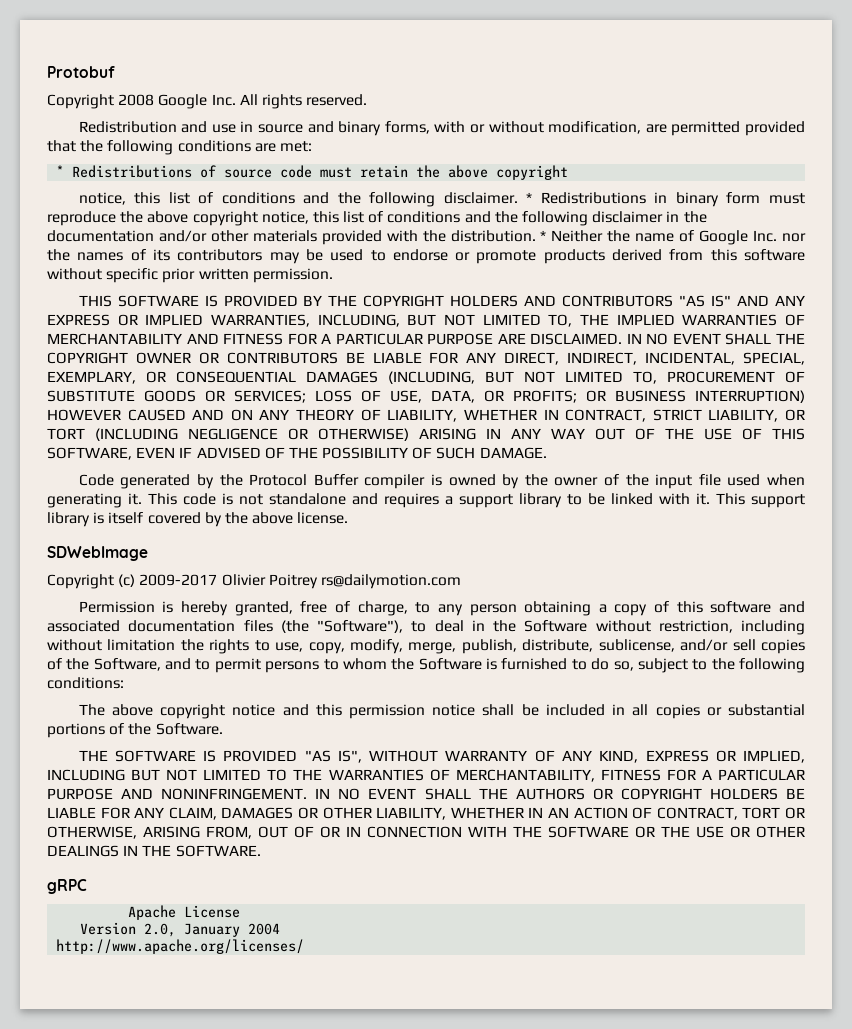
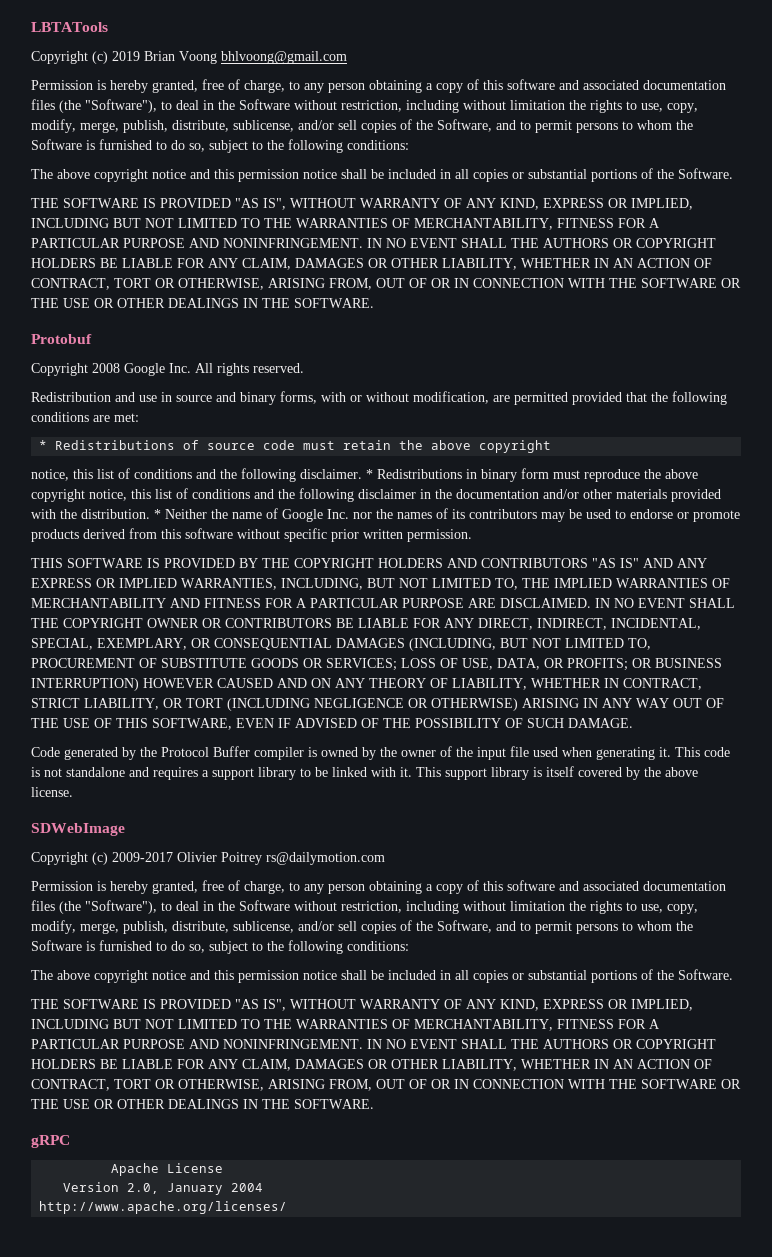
+ LBTATools
+ Copyright (c) 2019 Brian Voong bhlvoong@gmail.com
+ Permission is hereby granted, free of charge, to any person obtaining a copy of this software and associated documentation files (the "Software"), to deal in the Software without restriction, including without limitation the rights to use, copy, modify, merge, publish, distribute, sublicense, and/or sell copies of the Software, and to permit persons to whom the Software is furnished to do so, subject to the following conditions:
+ The above copyright notice and this permission notice shall be included in all copies or substantial portions of the Software.
+ THE SOFTWARE IS PROVIDED "AS IS", WITHOUT WARRANTY OF ANY KIND, EXPRESS OR IMPLIED, INCLUDING BUT NOT LIMITED TO THE WARRANTIES OF MERCHANTABILITY, FITNESS FOR A PARTICULAR PURPOSE AND NONINFRINGEMENT. IN NO EVENT SHALL THE AUTHORS OR COPYRIGHT HOLDERS BE LIABLE FOR ANY CLAIM, DAMAGES OR OTHER LIABILITY, WHETHER IN AN ACTION OF CONTRACT, TORT OR OTHERWISE, ARISING FROM, OUT OF OR IN CONNECTION WITH THE SOFTWARE OR THE USE OR OTHER DEALINGS IN THE SOFTWARE.

